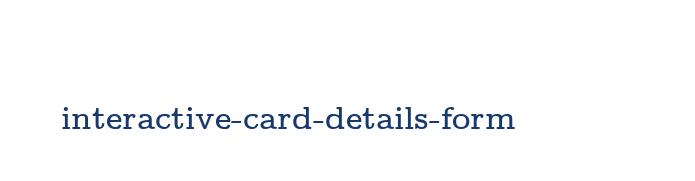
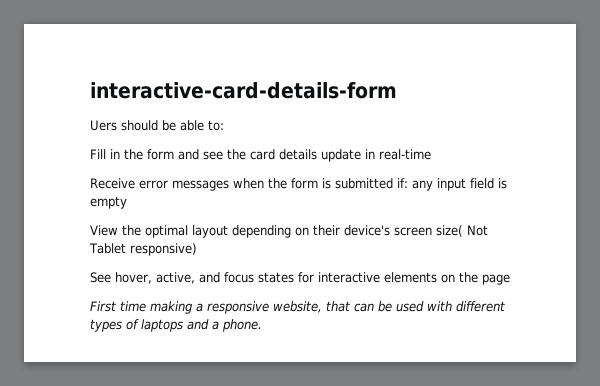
+ Uers should be able to:
+ Fill in the form and see the card details update in real-time
+ Receive error messages when the form is submitted if: any input field is empty
+ View the optimal layout depending on their device's screen size( Not Tablet responsive)
+ See hover, active, and focus states for interactive elements on the page
+ First time making a responsive website, that can be used with different types of laptops and a phone.

